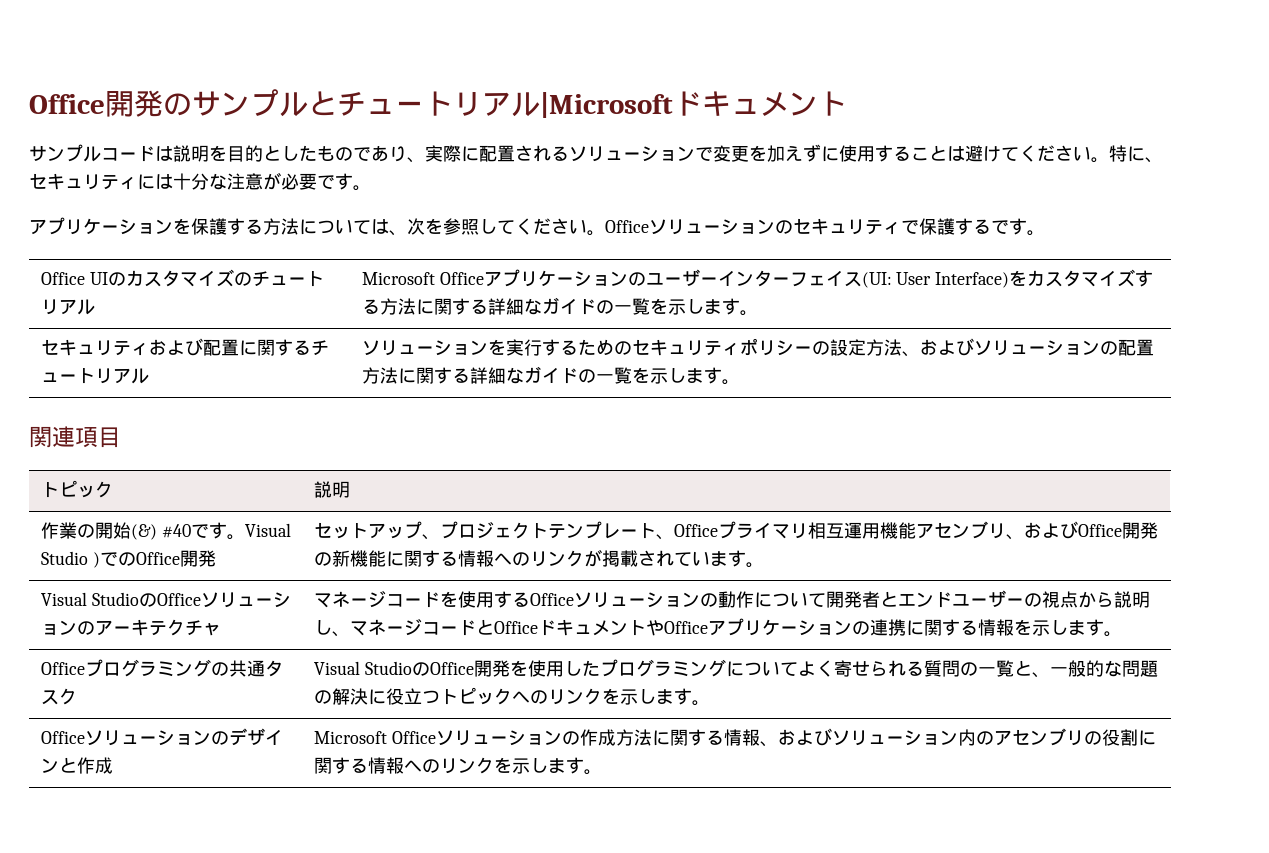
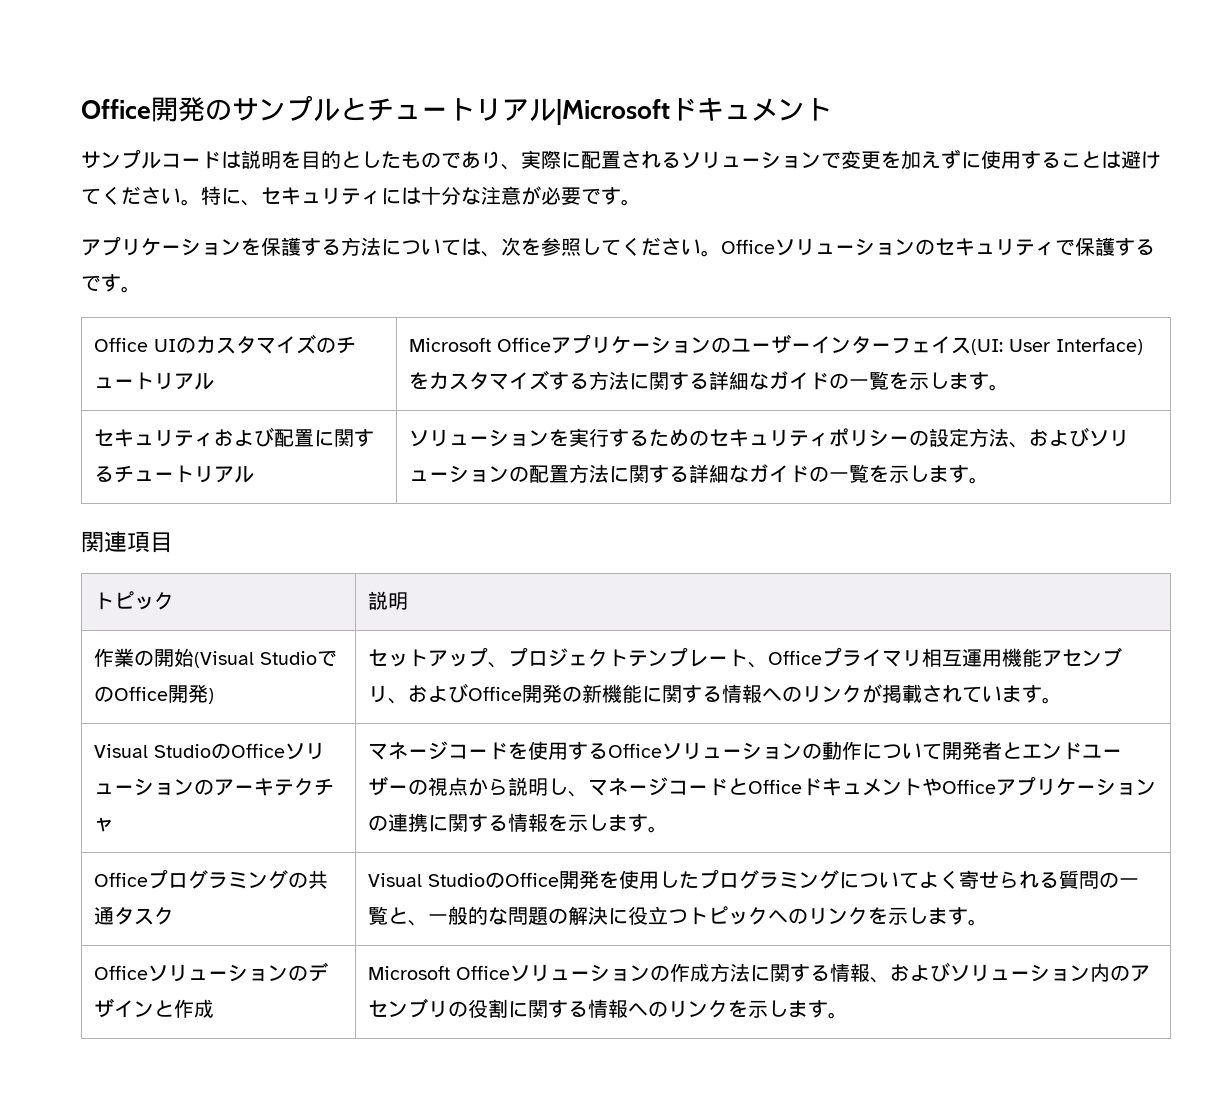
- 作業の開始(&) #40です。Visual Studio )でのOffice開発
+ 作業の開始(Visual StudioでのOffice開発)

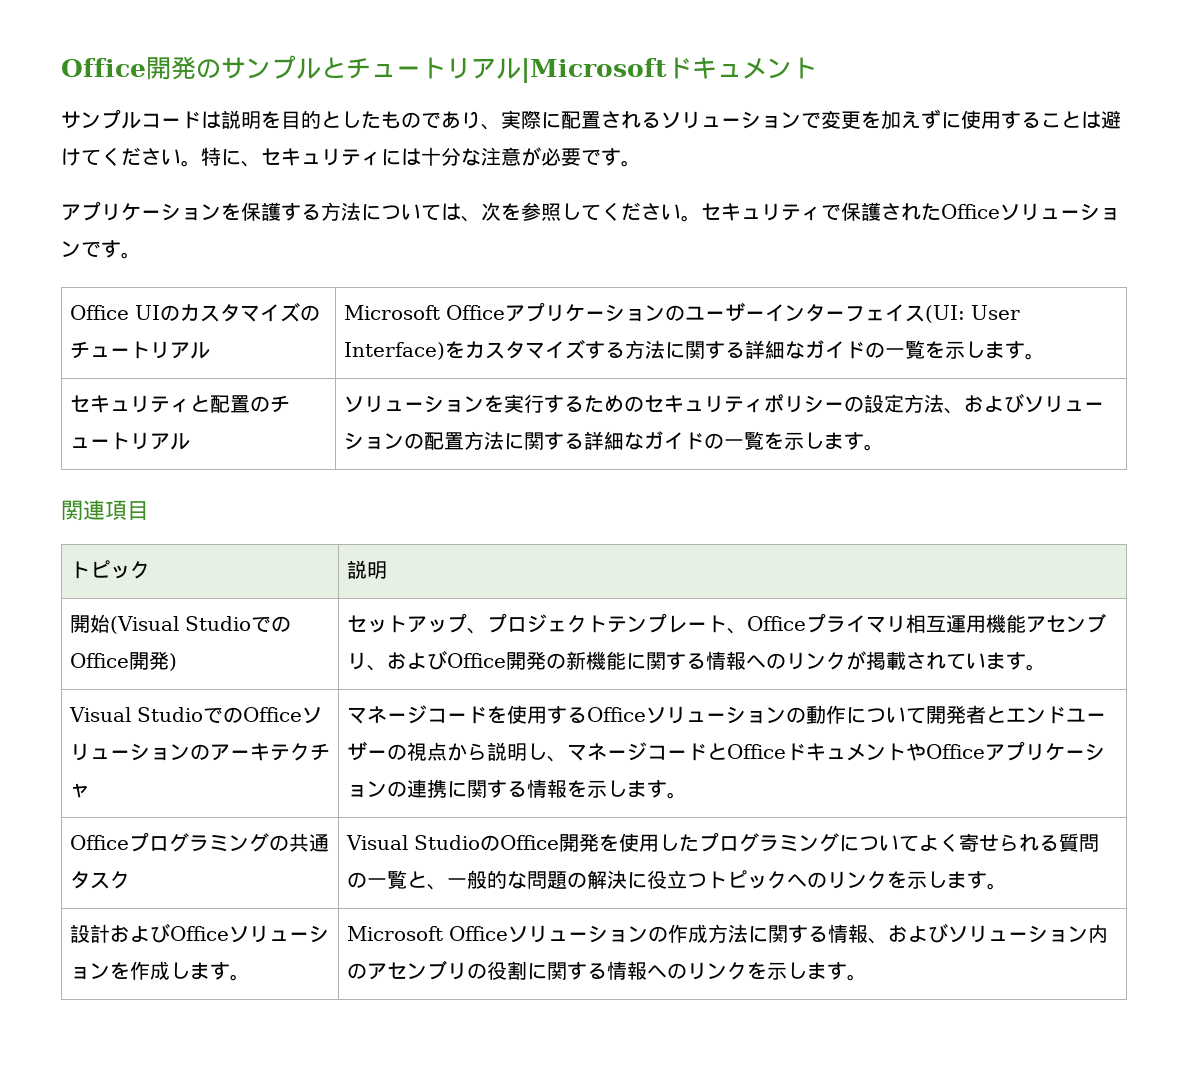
- Officeソリューションのセキュリティで保護するです。
+ セキュリティで保護されたOfficeソリューションです。
- セキュリティおよび配置に関するチュートリアル
+ セキュリティと配置のチュートリアル
- 作業の開始(Visual StudioでのOffice開発)
+ 開始(Visual StudioでのOffice開発)
- Visual StudioのOfficeソリューションのアーキテクチャ
+ Visual StudioでのOfficeソリューションのアーキテクチャ
- Officeソリューションのデザインと作成
+ 設計およびOfficeソリューションを作成します。

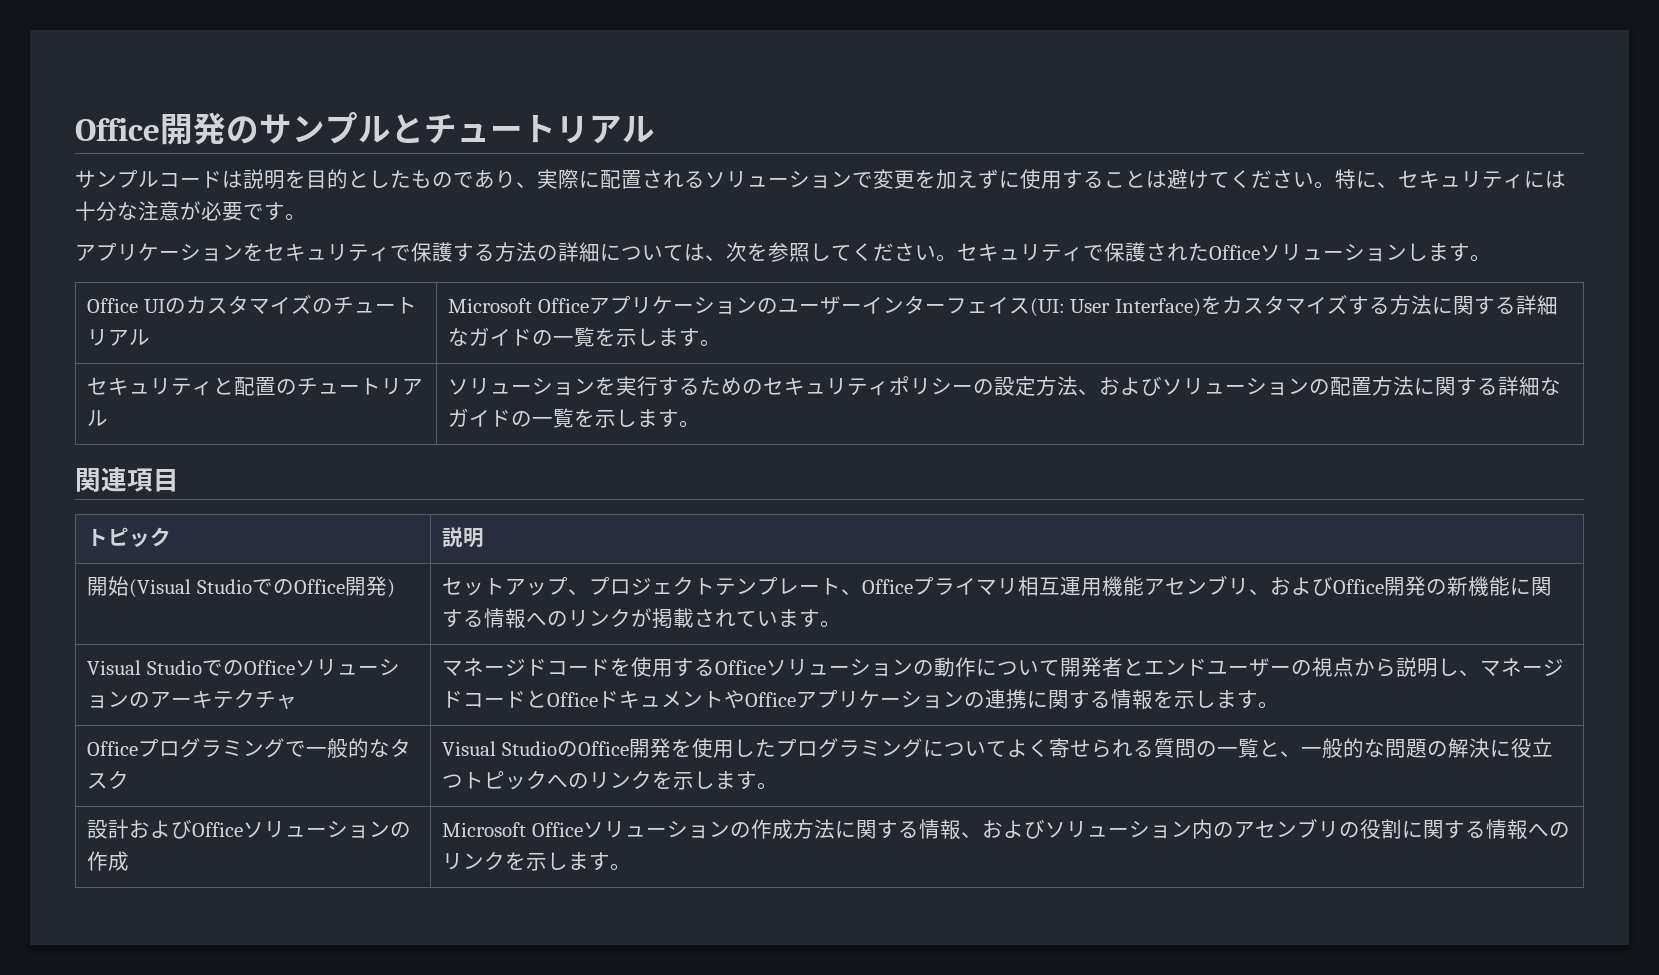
- Office開発のサンプルとチュートリアル|Microsoftドキュメント
+ Office開発のサンプルとチュートリアル
- アプリケーションを保護する方法については、次を参照してください。
+ アプリケーションをセキュリティで保護する方法の詳細については、次を参照してください。
- セキュリティで保護されたOfficeソリューションです。
+ セキュリティで保護されたOfficeソリューションします。
- マネージコードを使用するOfficeソリューションの動作について開発者とエンドユーザーの視点から説明し、マネージコードとOfficeドキュメントやOfficeアプリケーションの連携に関する情報を示します。
+ マネージドコードを使用するOfficeソリューションの動作について開発者とエンドユーザーの視点から説明し、マネージドコードとOfficeドキュメントやOfficeアプリケーションの連携に関する情報を示します。
- Officeプログラミングの共通タスク
+ Officeプログラミングで一般的なタスク
- 設計およびOfficeソリューションを作成します。
+ 設計およびOfficeソリューションの作成

